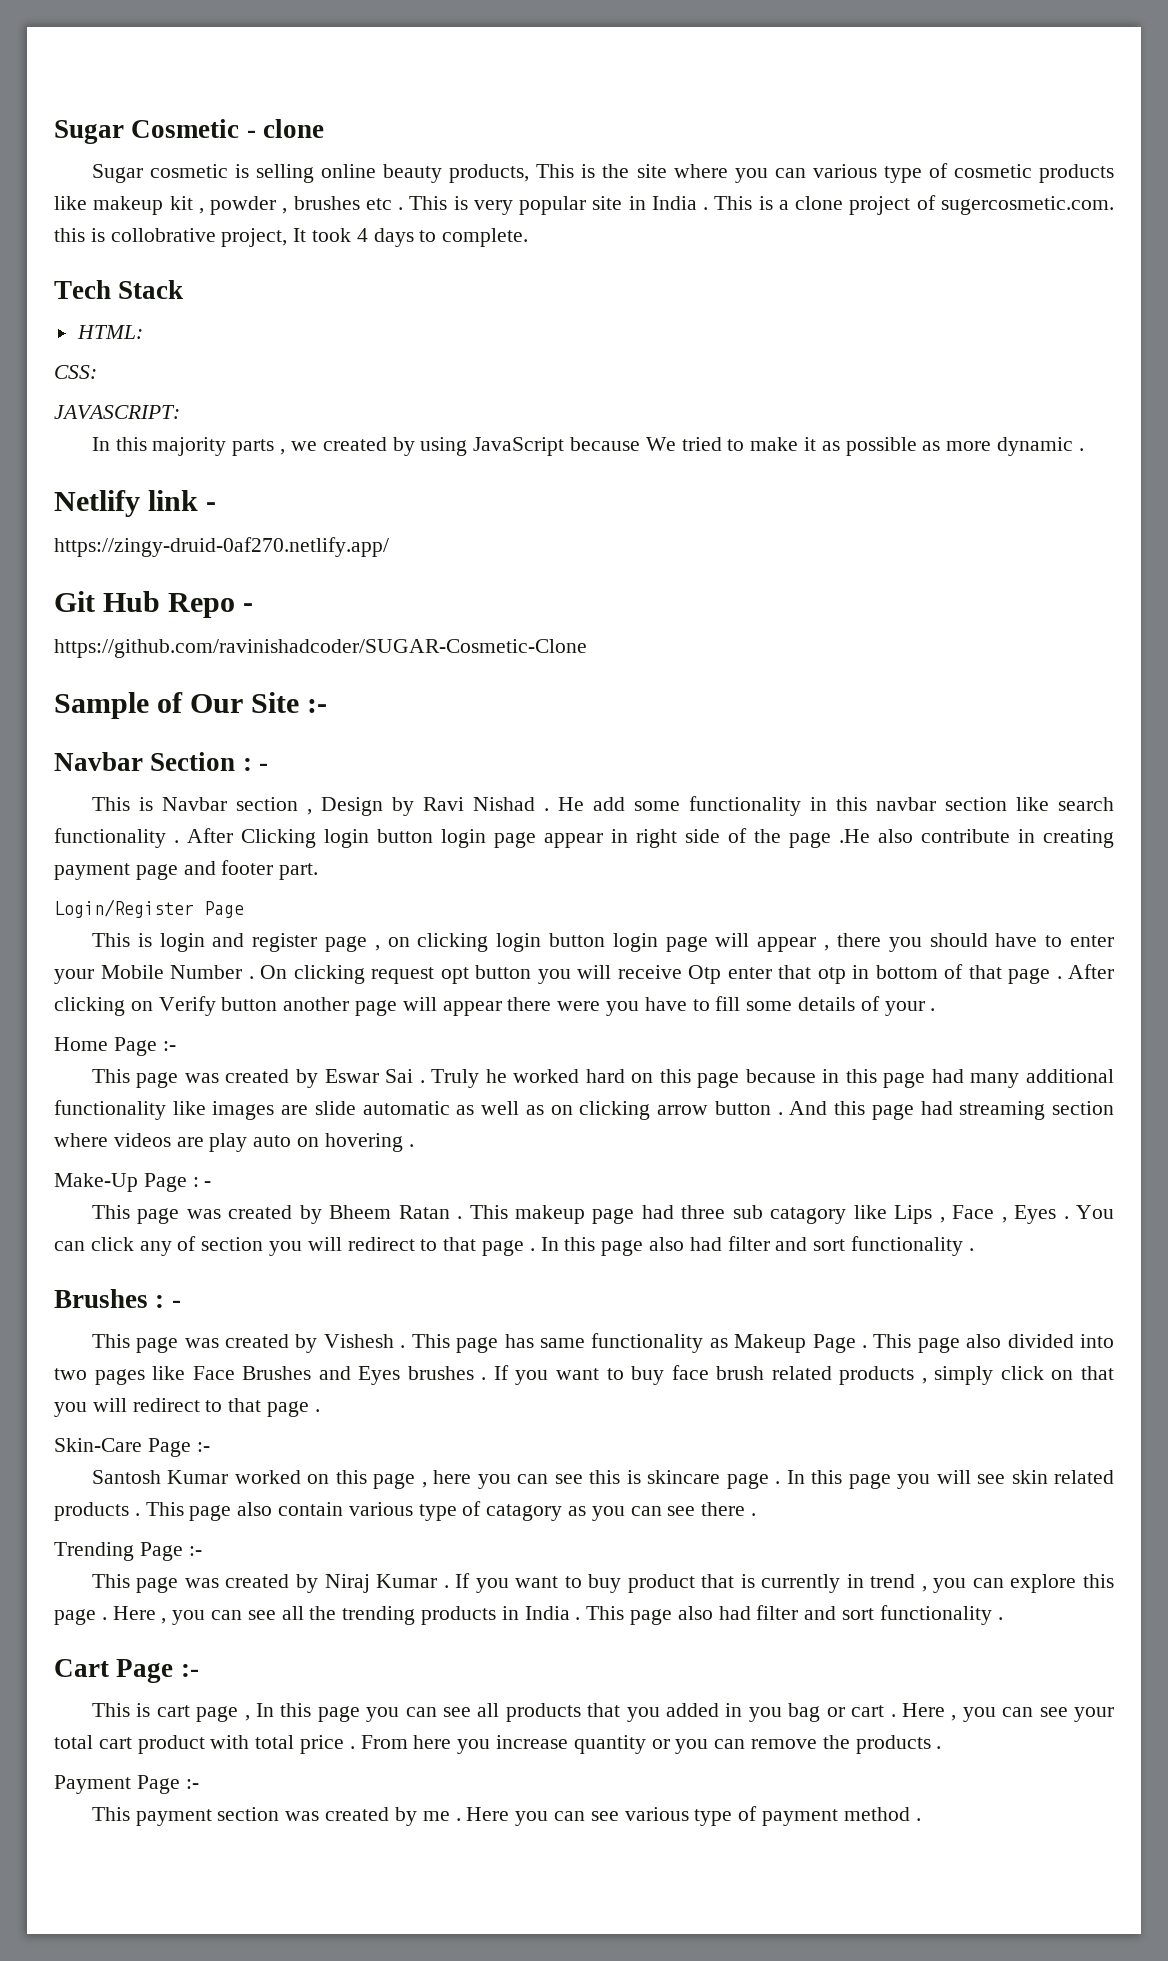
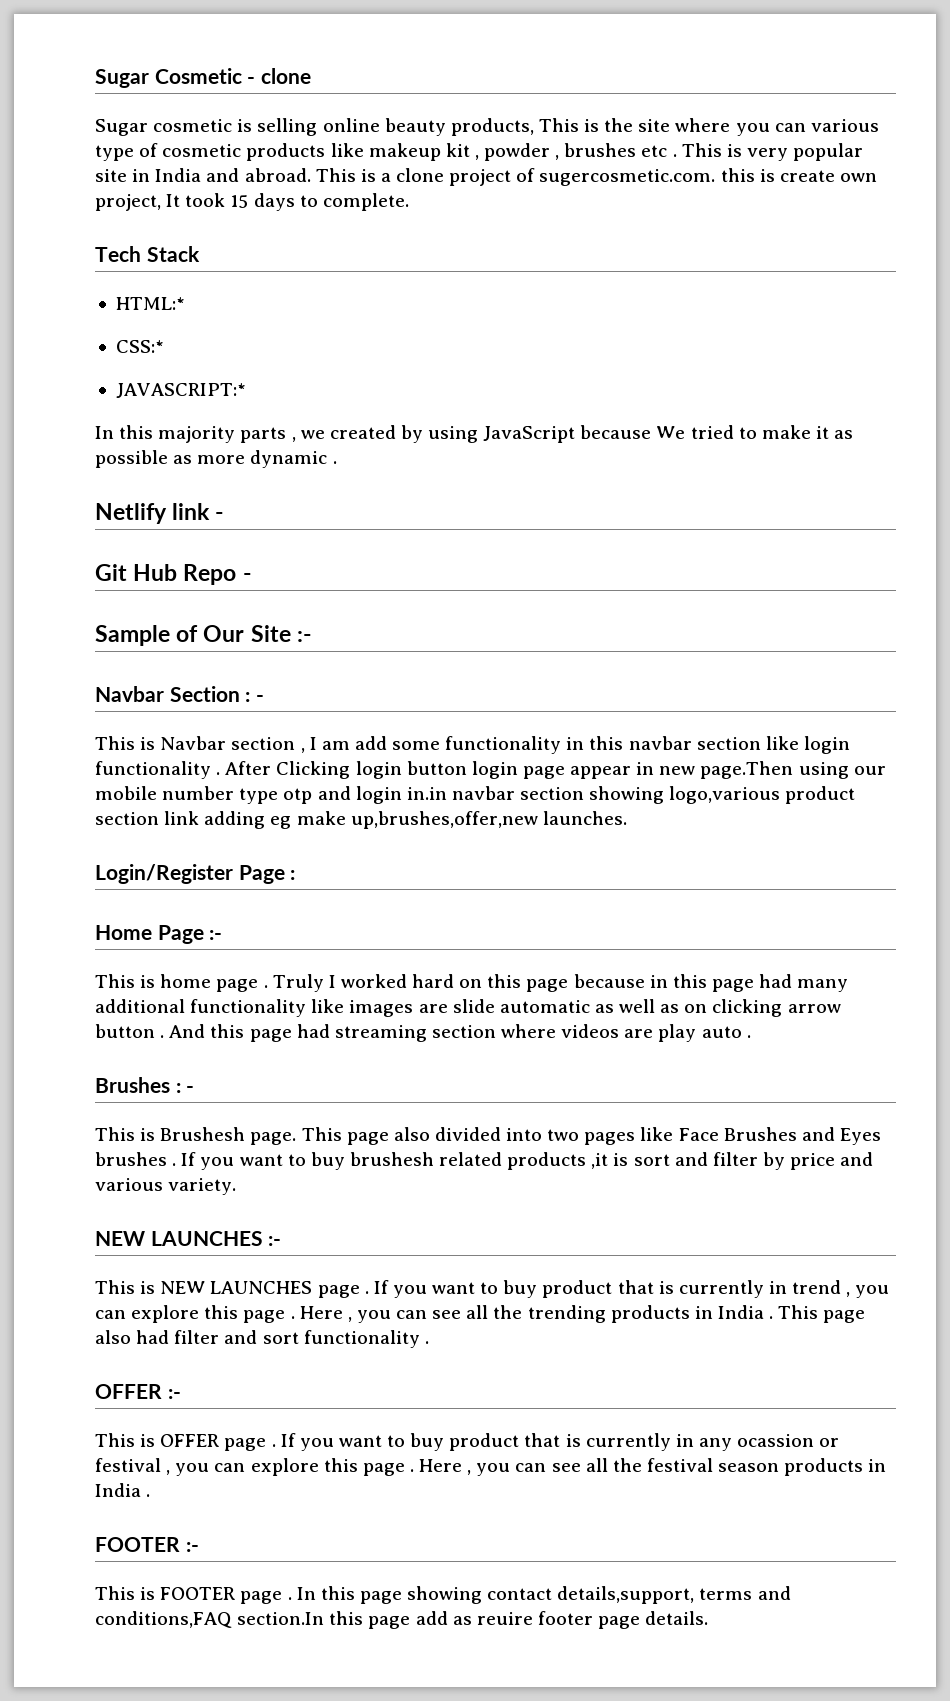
- This is very popular site in India .
+ This is very popular site in India and abroad.
- This is a clone project of sugercosmetic.com. this is collobrative project, It took 4 days to complete.
+ This is a clone project of sugercosmetic.com. this is create own project, It took 15 days to complete.
- HTML:
- CSS:
- JAVASCRIPT:
+ HTML:*
+ CSS:*
+ JAVASCRIPT:*
- https://zingy-druid-0af270.netlify.app/
- https://github.com/ravinishadcoder/SUGAR-Cosmetic-Clone
- This is Navbar section , Design by Ravi Nishad . He add some functionality in this navbar section like search functionality .
+ This is Navbar section , I am add some functionality in this navbar section like login functionality .
- After Clicking login button login page appear in right side of the page .He also contribute in creating payment page and footer part.
- Login/Register Page
- This is login and register page , on clicking login button login page will appear , there you should have to enter your Mobile Number . On clicking request opt button you will receive Otp enter that otp in bottom of that page . After clicking on Verify button another page will appear there were you have to fill some details of your .
+ After Clicking login button login page appear in new page.Then using our mobile number type otp and login in.in navbar section showing logo,various product section link adding eg make up,brushes,offer,new launches.
+ Login/Register Page :
  Home Page :-
- This page was created by Eswar Sai .
+ This is home page .
- Truly he worked hard on this page because in this page had many additional functionality like images are slide automatic as well as on clicking arrow button .
+ Truly I worked hard on this page because in this page had many additional functionality like images are slide automatic as well as on clicking arrow button .
- And this page had streaming section where videos are play auto on hovering .
- Make-Up Page : -
- This page was created by Bheem Ratan . This makeup page had three sub catagory like Lips , Face , Eyes . You can click any of section you will redirect to that page . In this page also had filter and sort functionality .
+ And this page had streaming section where videos are play auto .
- This page was created by Vishesh . This page has same functionality as Makeup Page .
+ This is Brushesh page.
- If you want to buy face brush related products , simply click on that you will redirect to that page .
- Skin-Care Page :-
- Santosh Kumar worked on this page , here you can see this is skincare page . In this page you will see skin related products . This page also contain various type of catagory as you can see there .
- Trending Page :-
- This page was created by Niraj Kumar .
+ If you want to buy brushesh related products ,it is sort and filter by price and various variety.
+ NEW LAUNCHES :-
+ This is NEW LAUNCHES page .
- Cart Page :-
- This is cart page , In this page you can see all products that you added in you bag or cart . Here , you can see your total cart product with total price . From here you increase quantity or you can remove the products .
- Payment Page :-
- This payment section was created by me . Here you can see various type of payment method .
+ OFFER :-
+ This is OFFER page . If you want to buy product that is currently in any ocassion or festival , you can explore this page . Here , you can see all the festival season products in India .
+ FOOTER :-
+ This is FOOTER page . In this page showing contact details,support, terms and conditions,FAQ section.In this page add as reuire footer page details.

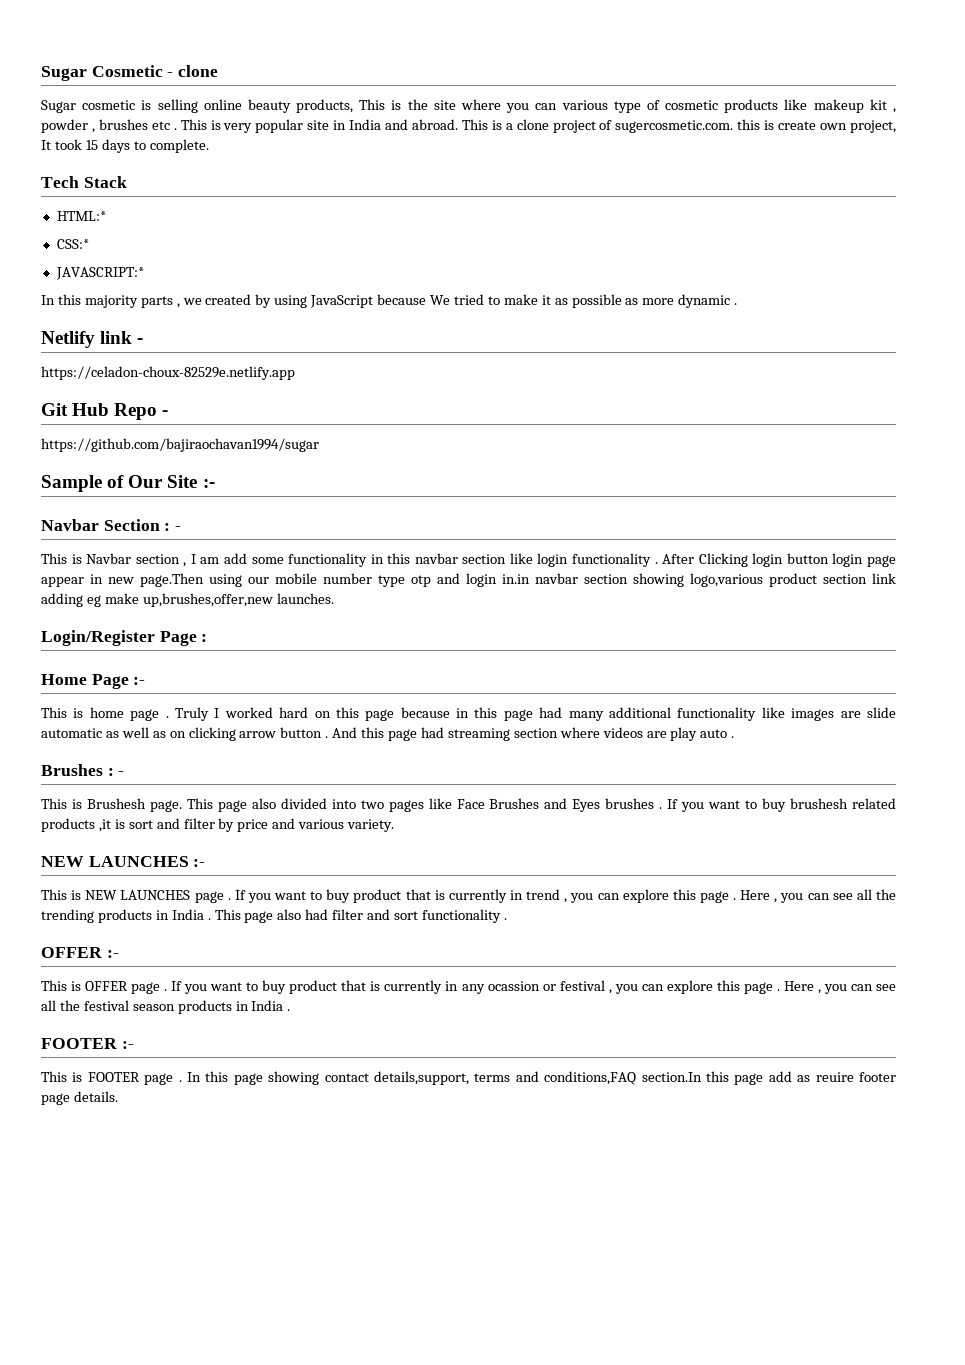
+ https://celadon-choux-82529e.netlify.app
+ https://github.com/bajiraochavan1994/sugar

